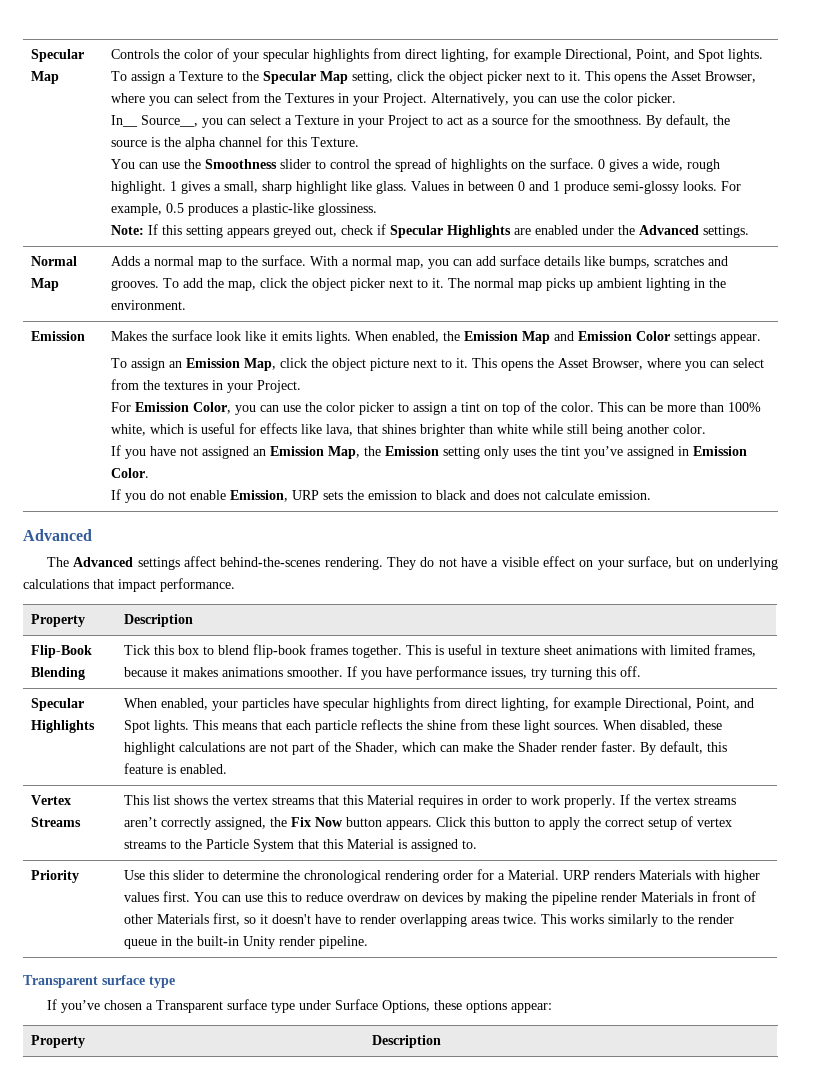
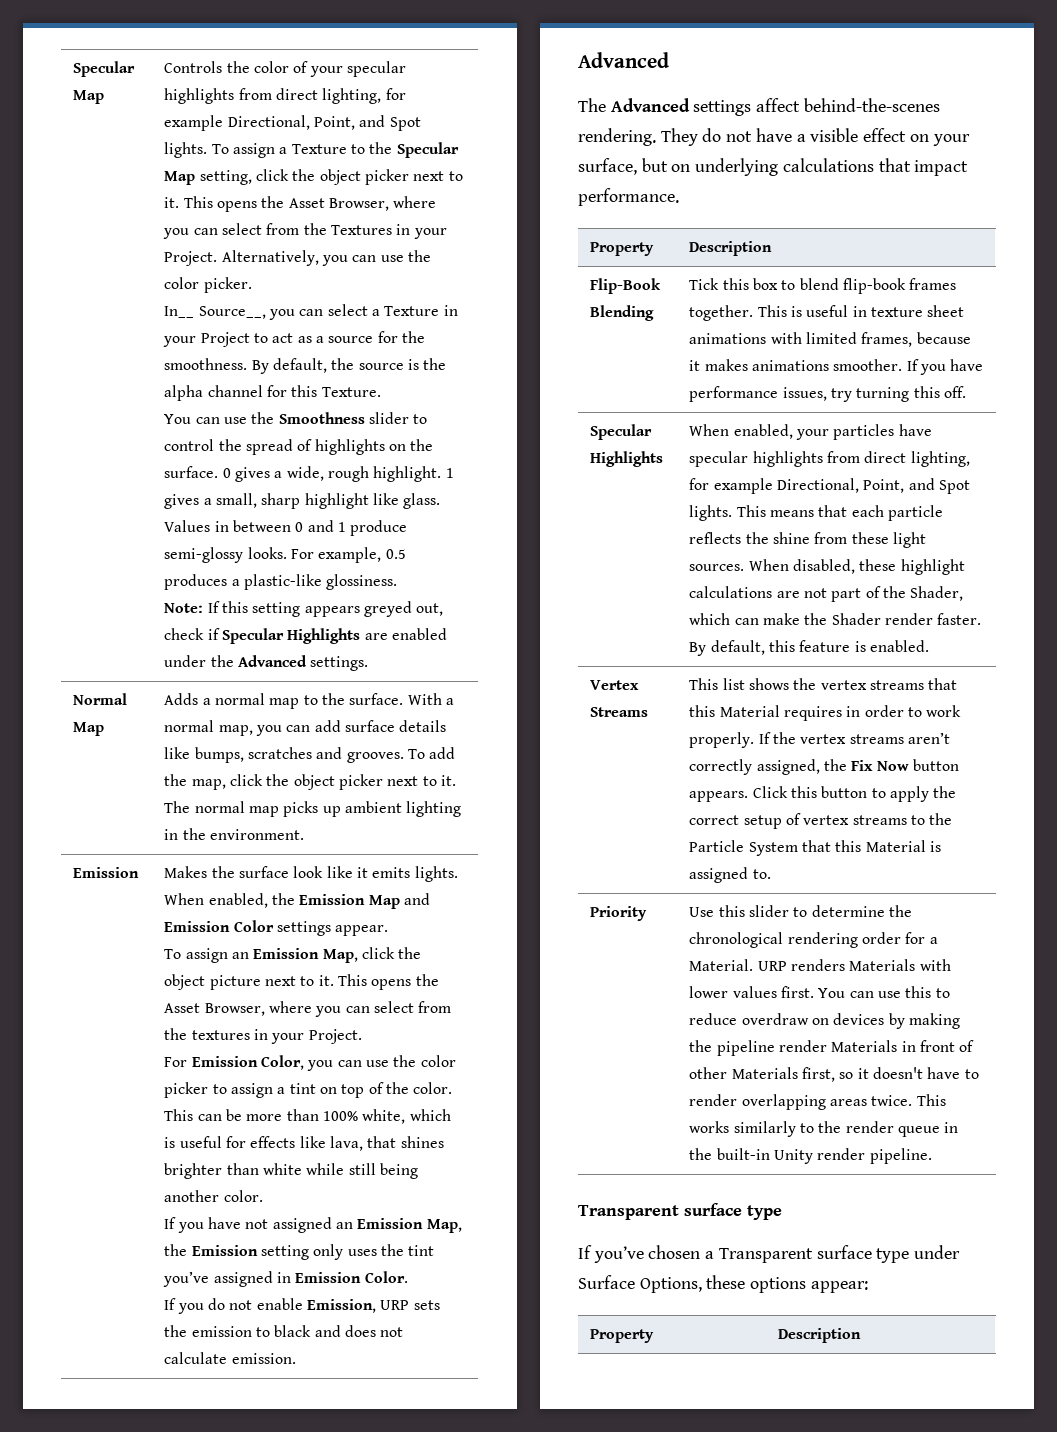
- URP renders Materials with higher values first.
+ URP renders Materials with lower values first.

